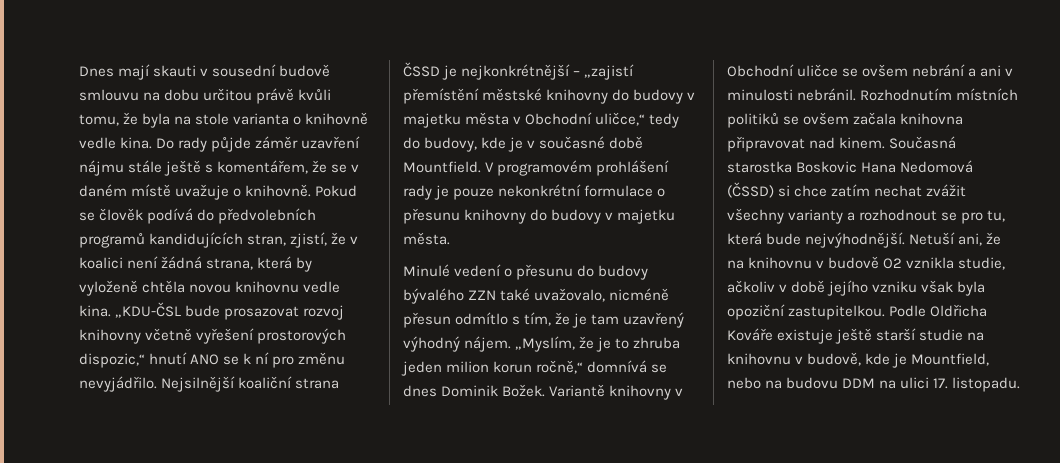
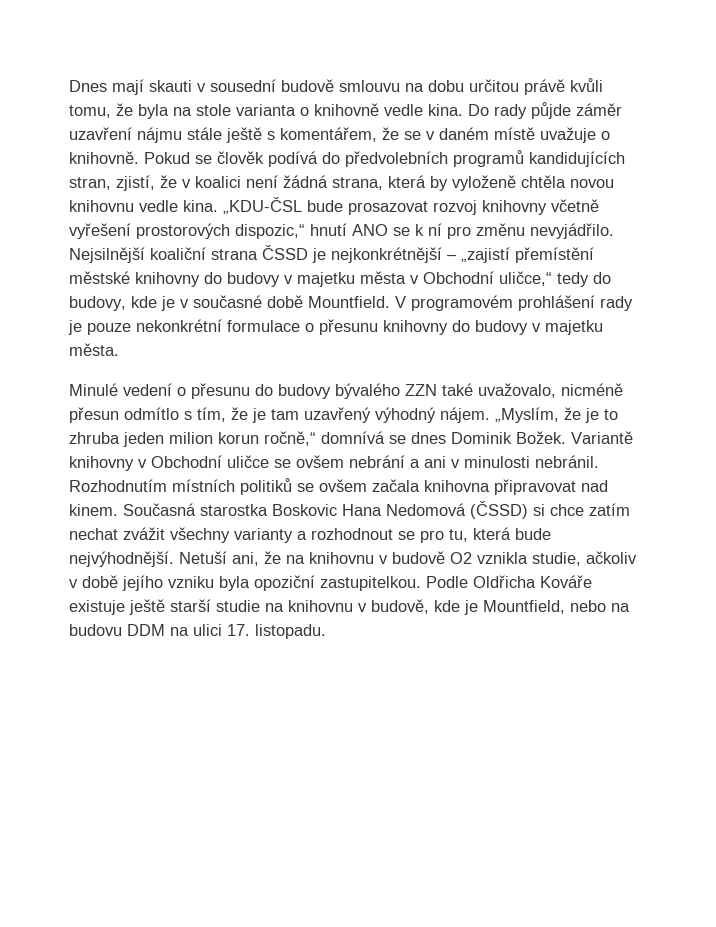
- Netuší ani, že na knihovnu v budově O2 vznikla studie, ačkoliv v době jejího vzniku však byla opoziční zastupitelkou.
+ Netuší ani, že na knihovnu v budově O2 vznikla studie, ačkoliv v době jejího vzniku byla opoziční zastupitelkou.

